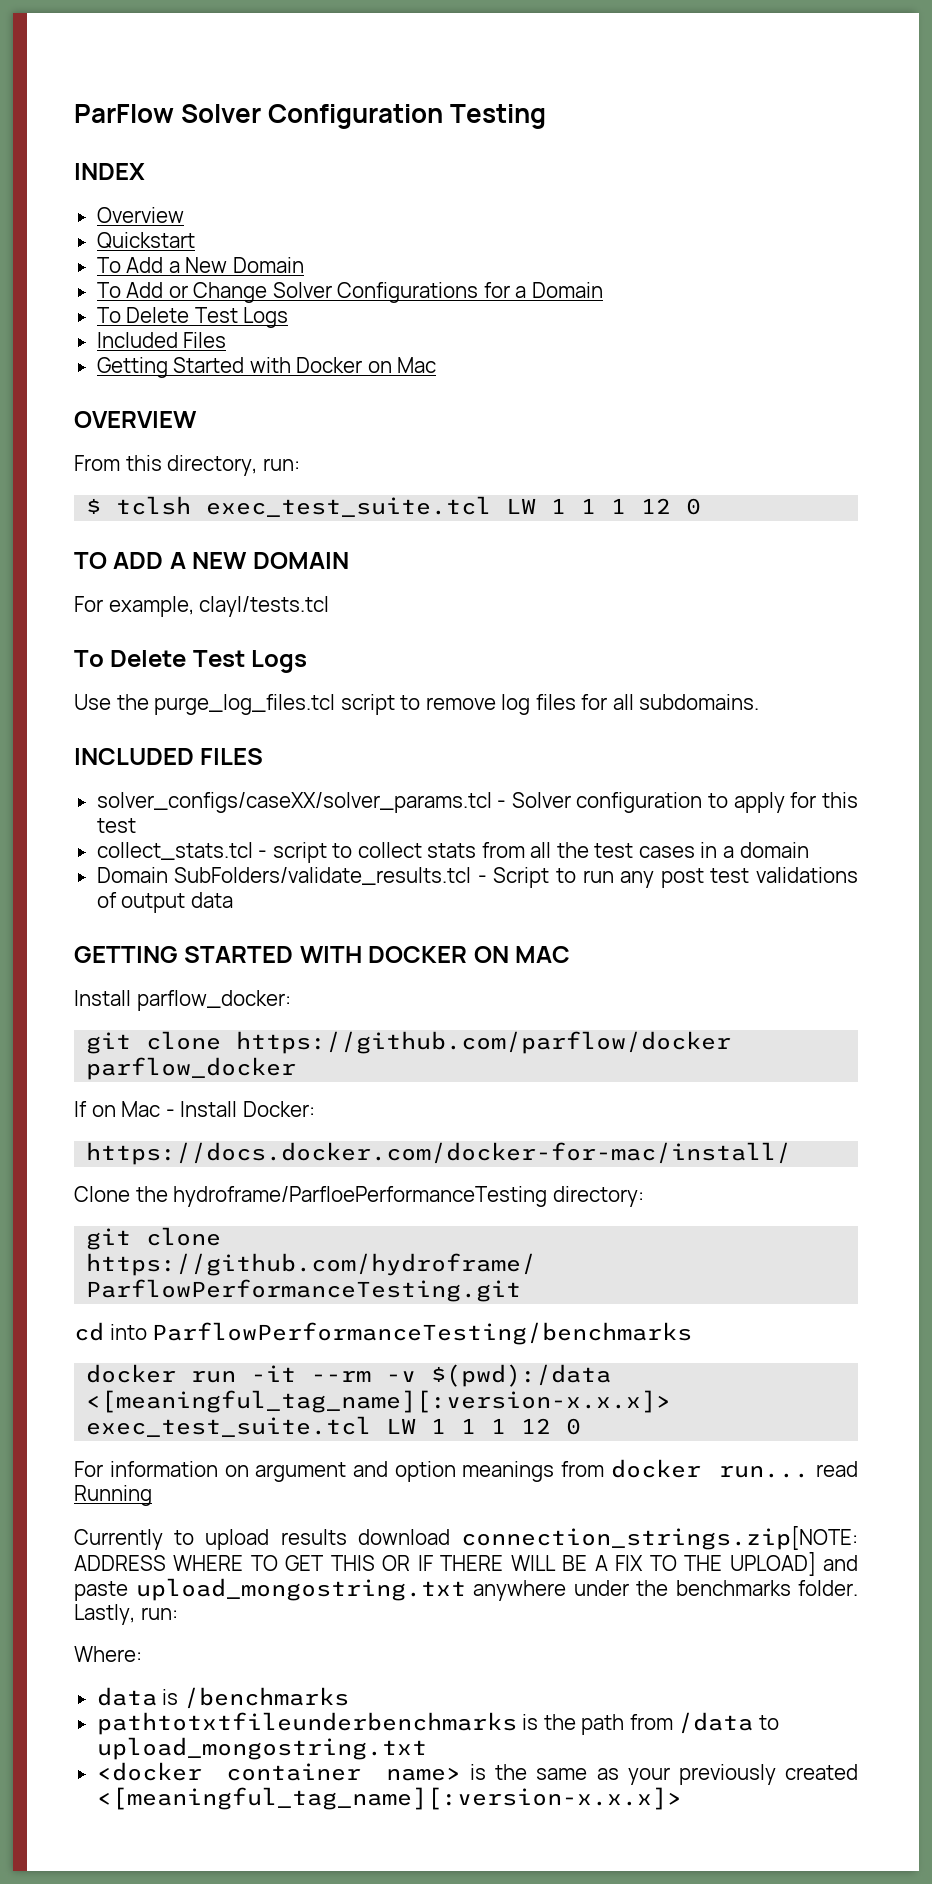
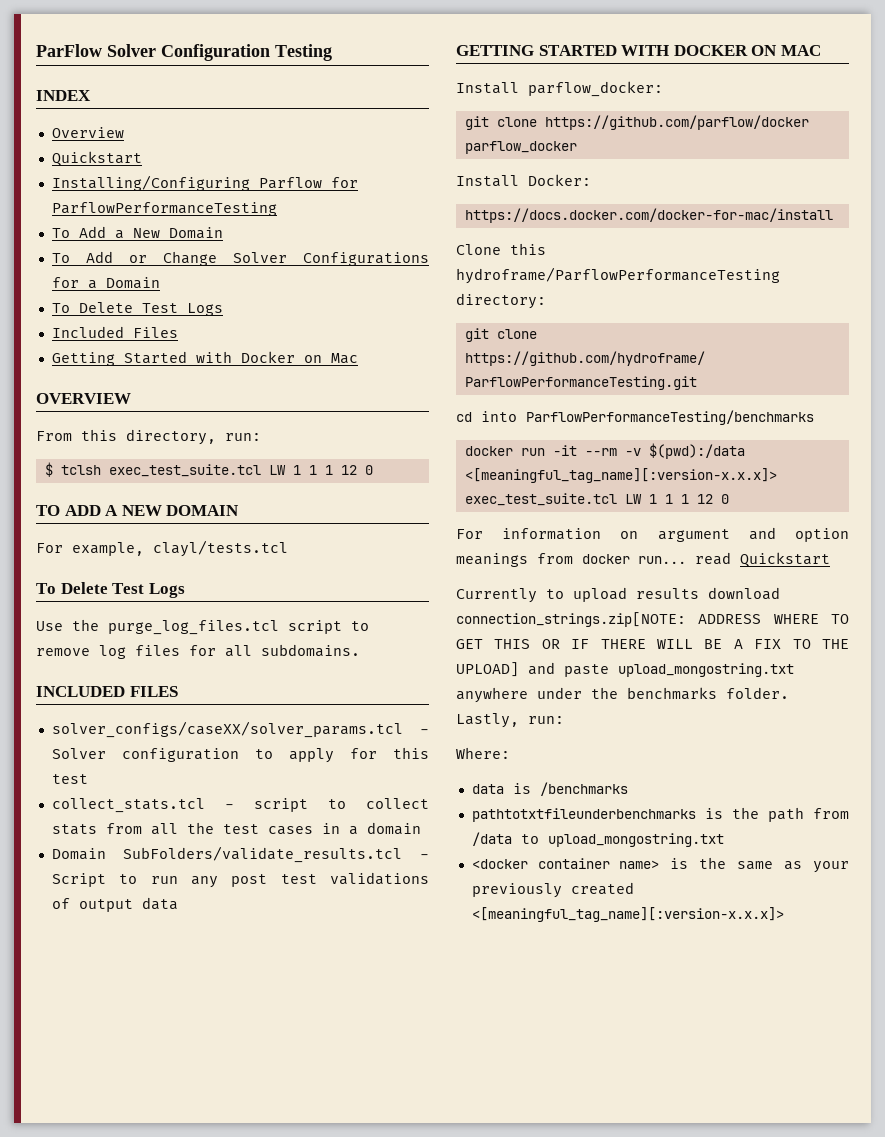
+ Installing/Configuring Parflow for ParflowPerformanceTesting
- If on Mac - Install Docker:
+ Install Docker:
- https://docs.docker.com/docker-for-mac/install/
+ https://docs.docker.com/docker-for-mac/install
- Clone the hydroframe/ParfloePerformanceTesting directory:
+ Clone this hydroframe/ParflowPerformanceTesting directory:
- For information on argument and option meanings from docker run... read Running
+ For information on argument and option meanings from docker run... read Quickstart

